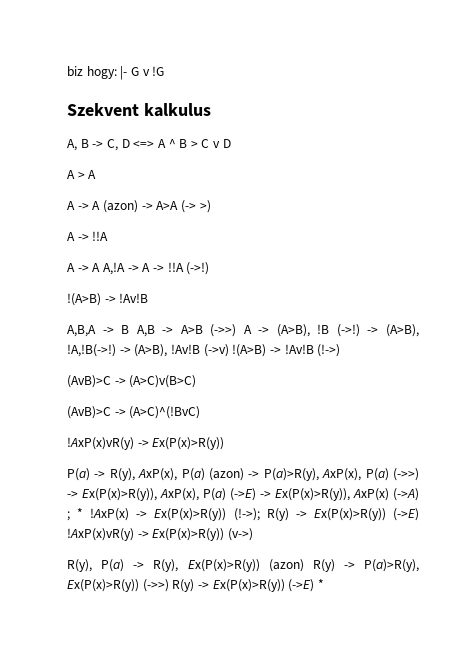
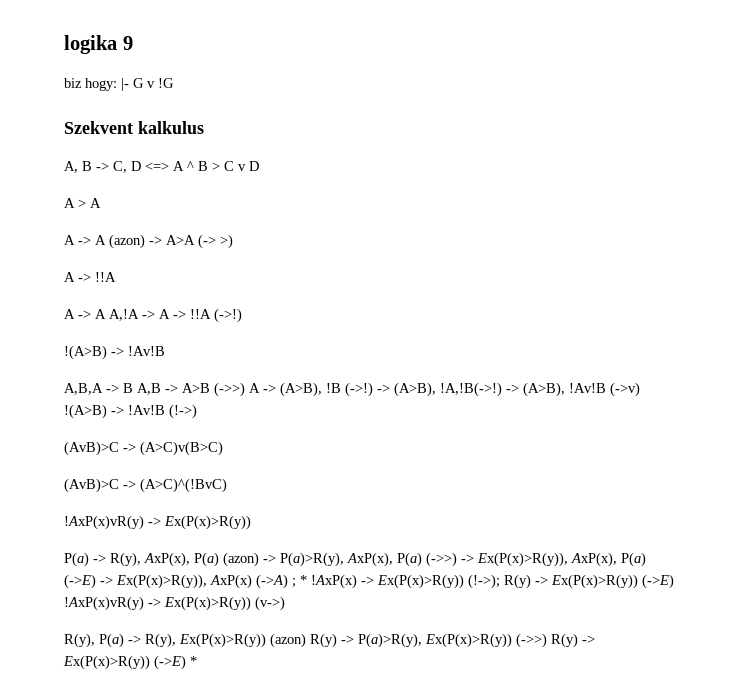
+ logika 9

